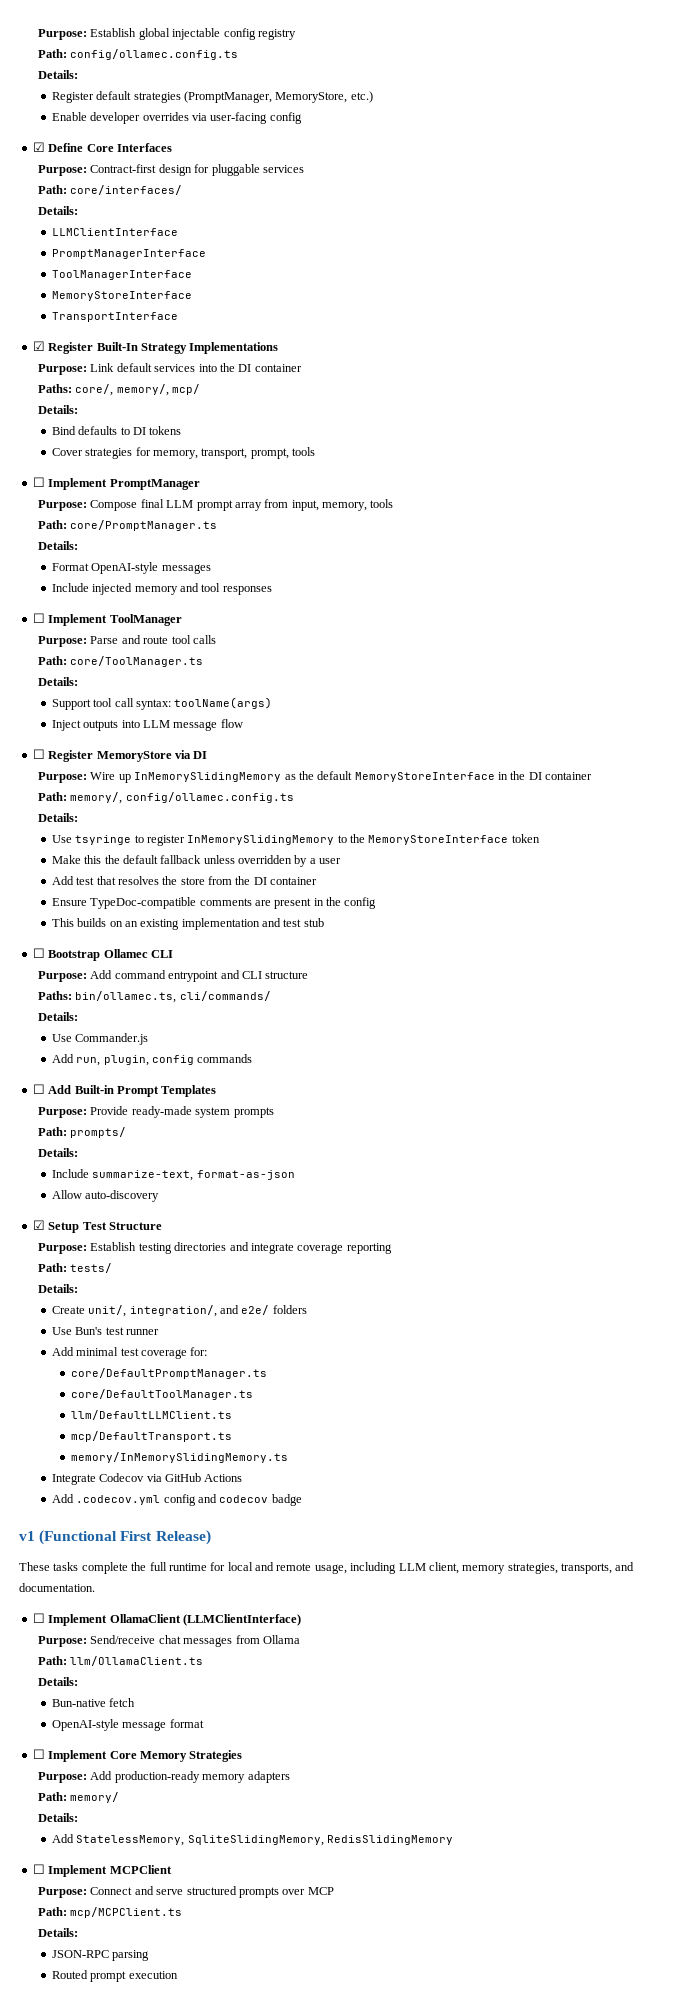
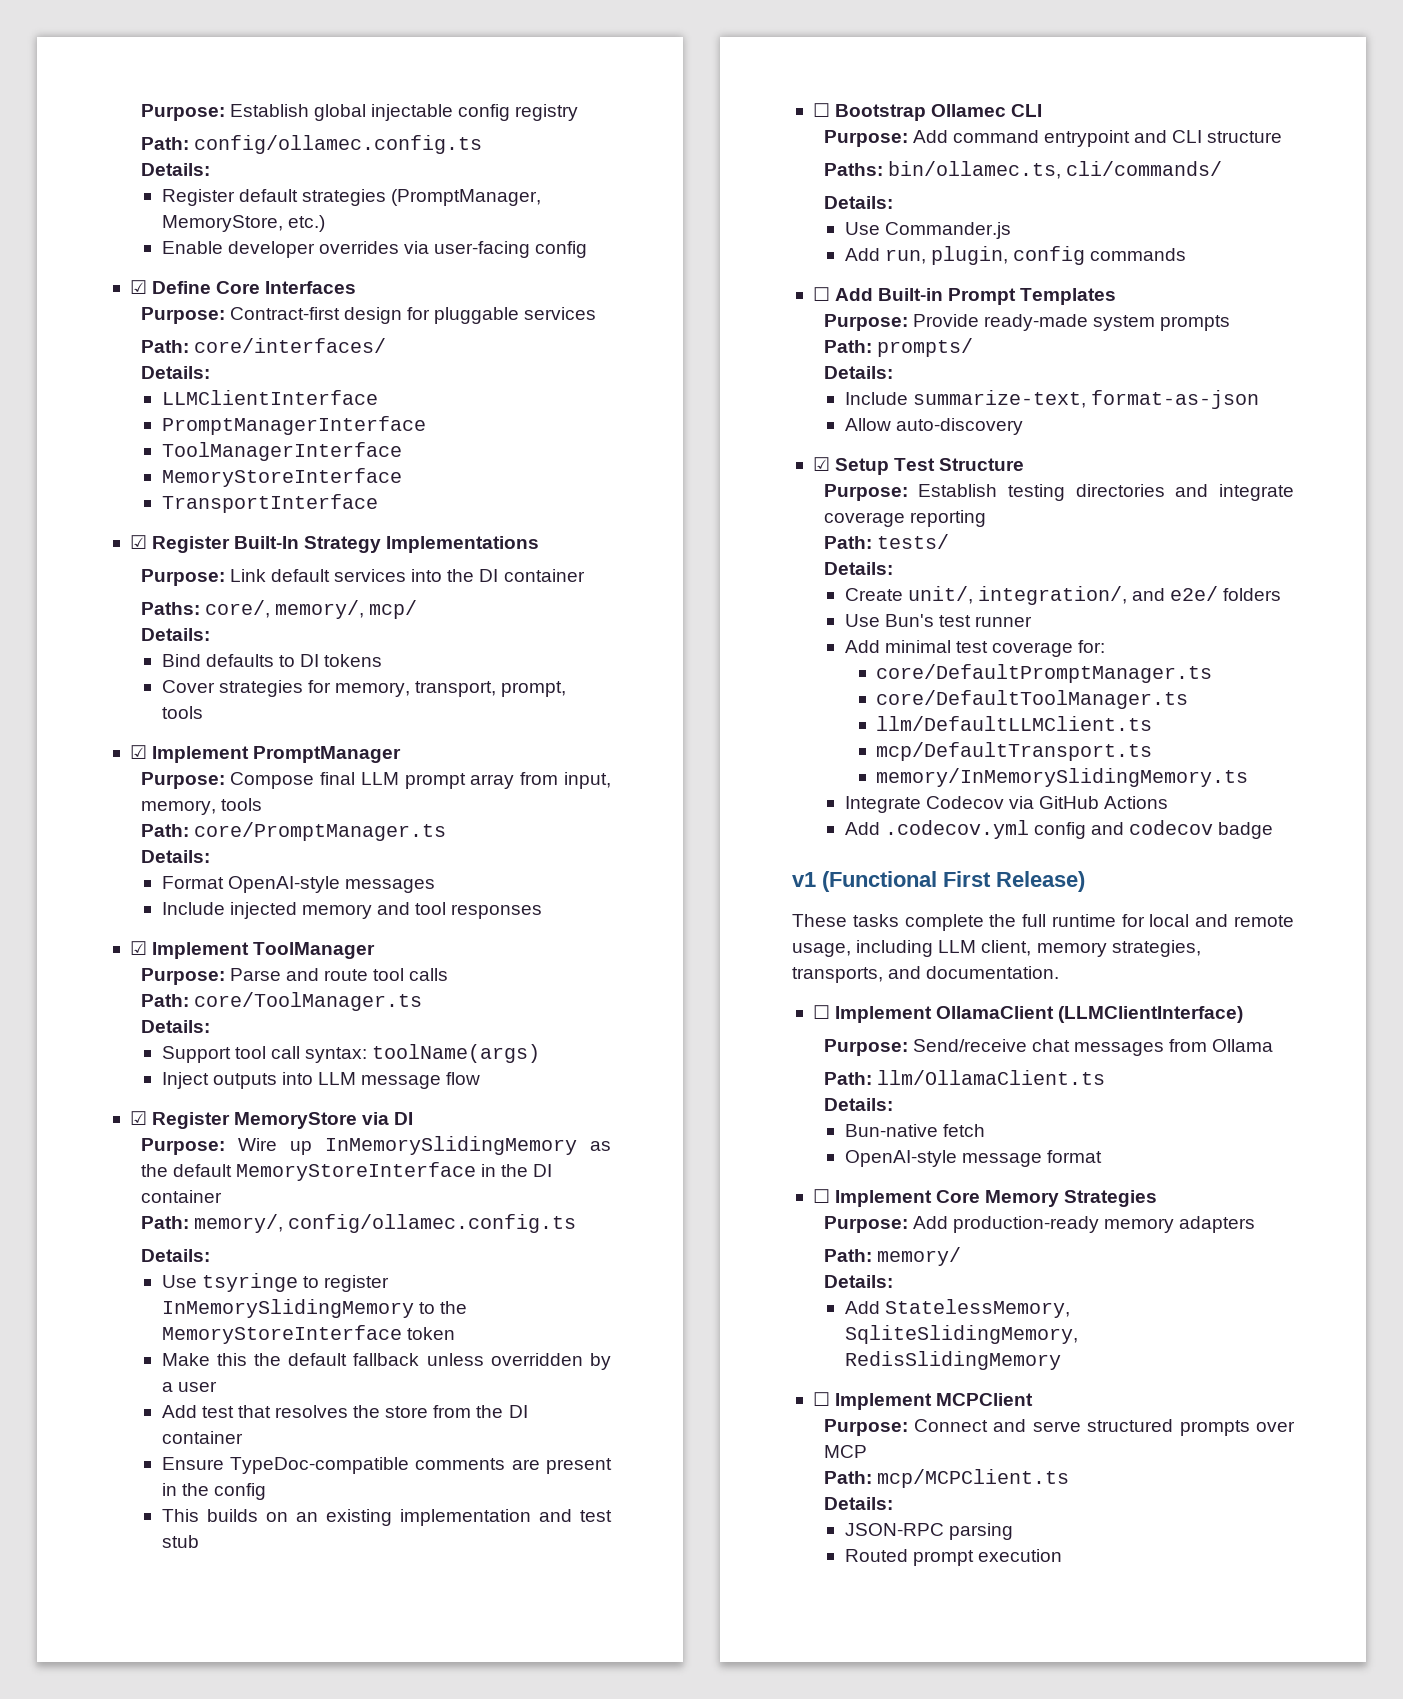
- ☐ Implement PromptManager
+ ☑ Implement PromptManager
- ☐ Implement ToolManager
+ ☑ Implement ToolManager
- ☐ Register MemoryStore via DI
+ ☑ Register MemoryStore via DI

